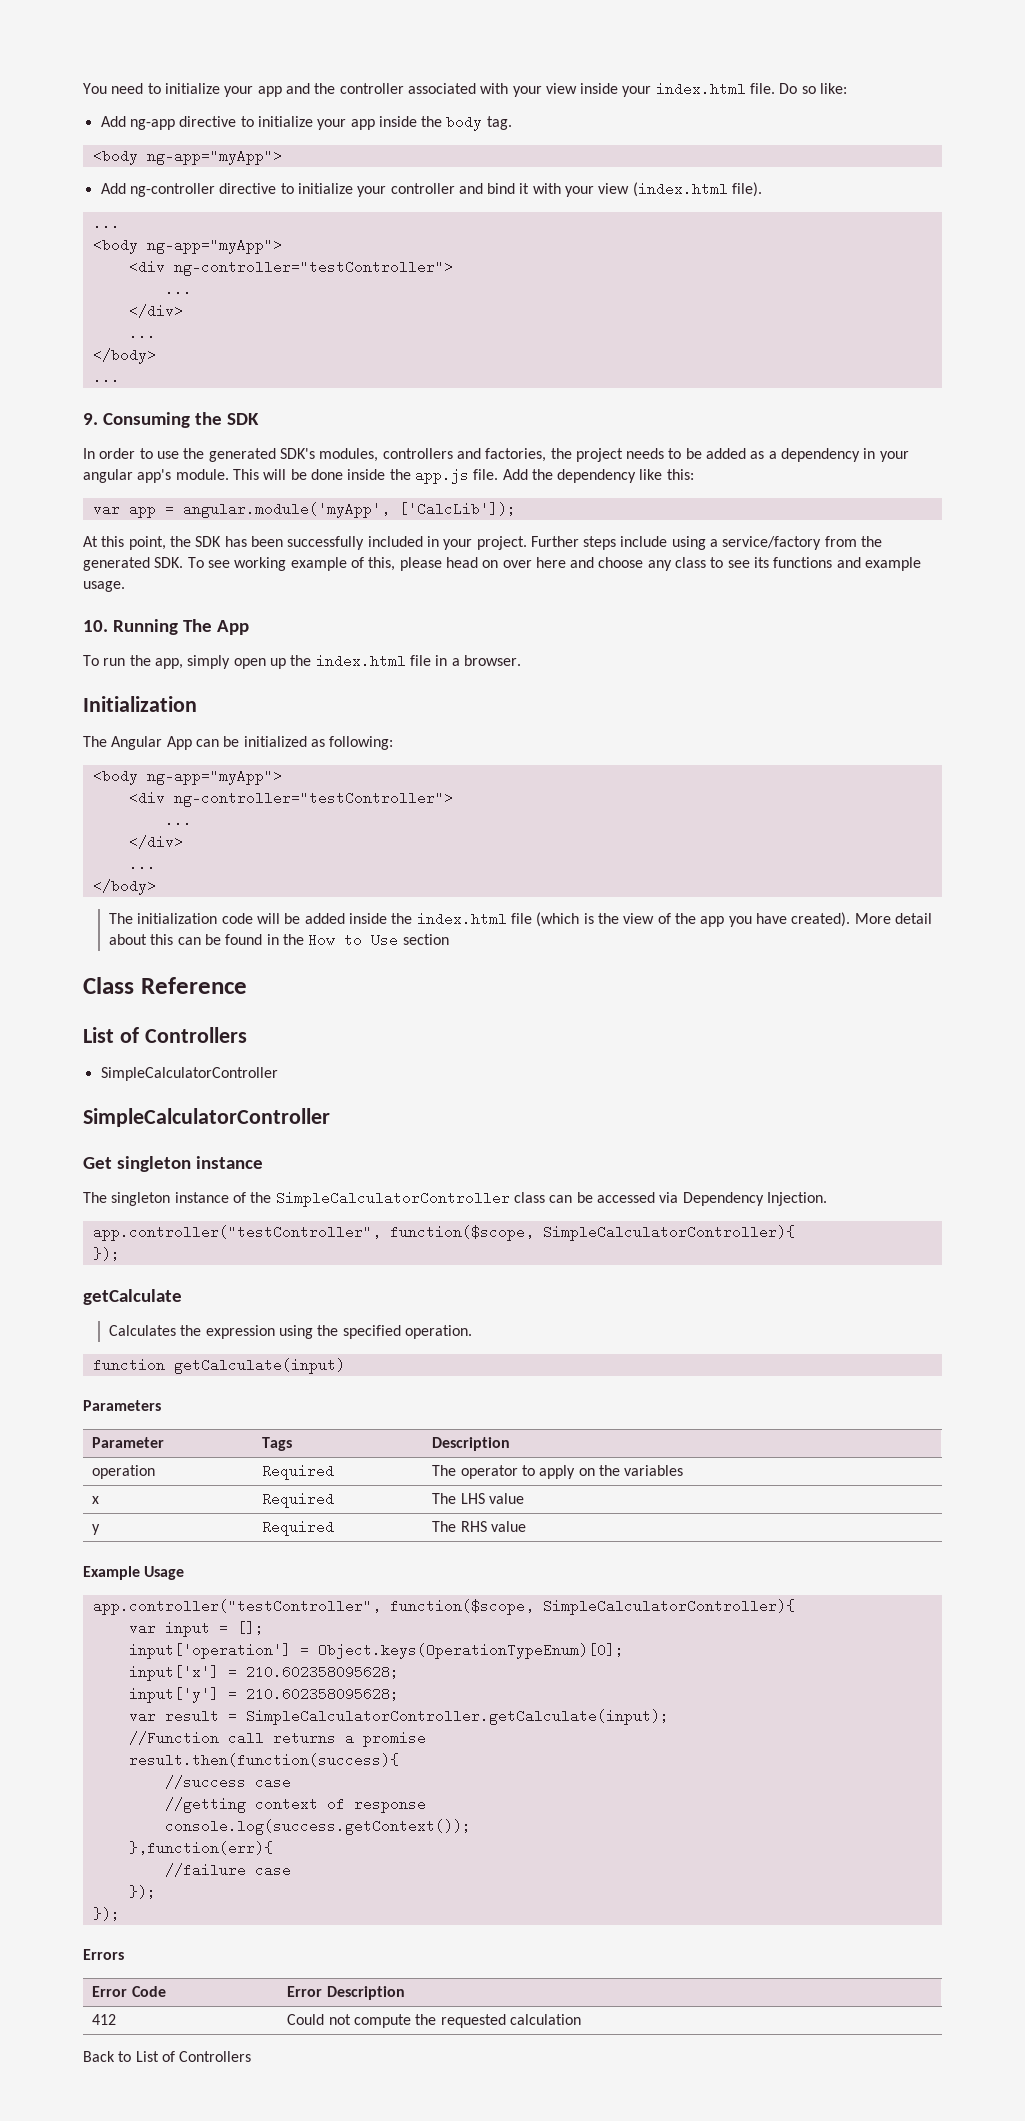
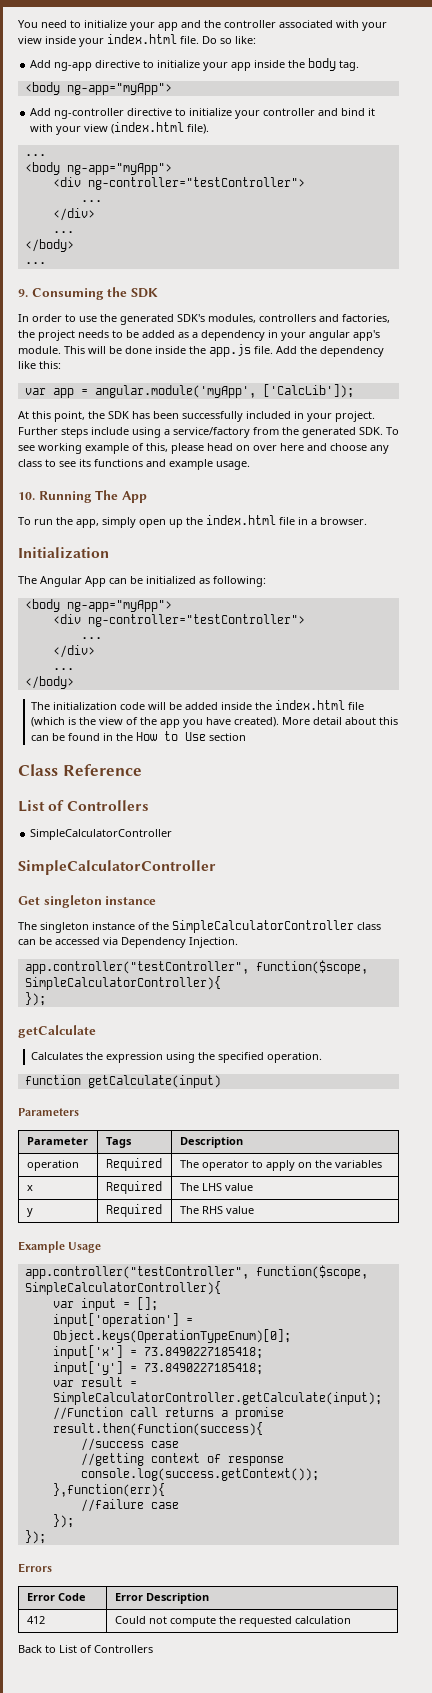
- input['x'] = 210.602358095628;
+ input['x'] = 73.8490227185418;
- input['y'] = 210.602358095628;
+ input['y'] = 73.8490227185418;

